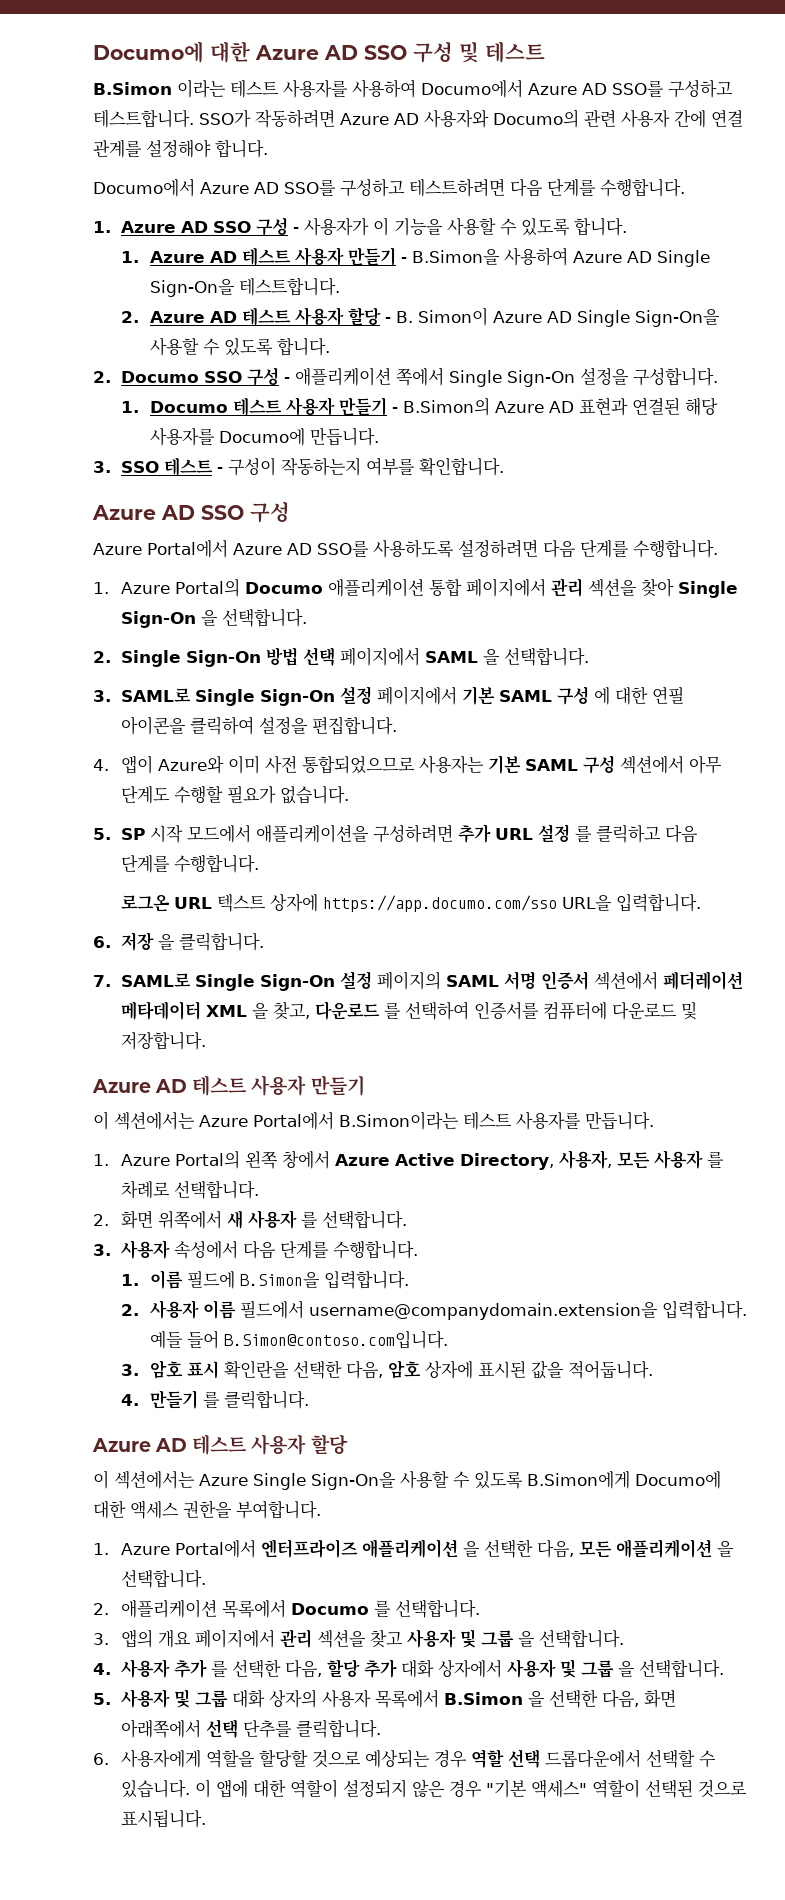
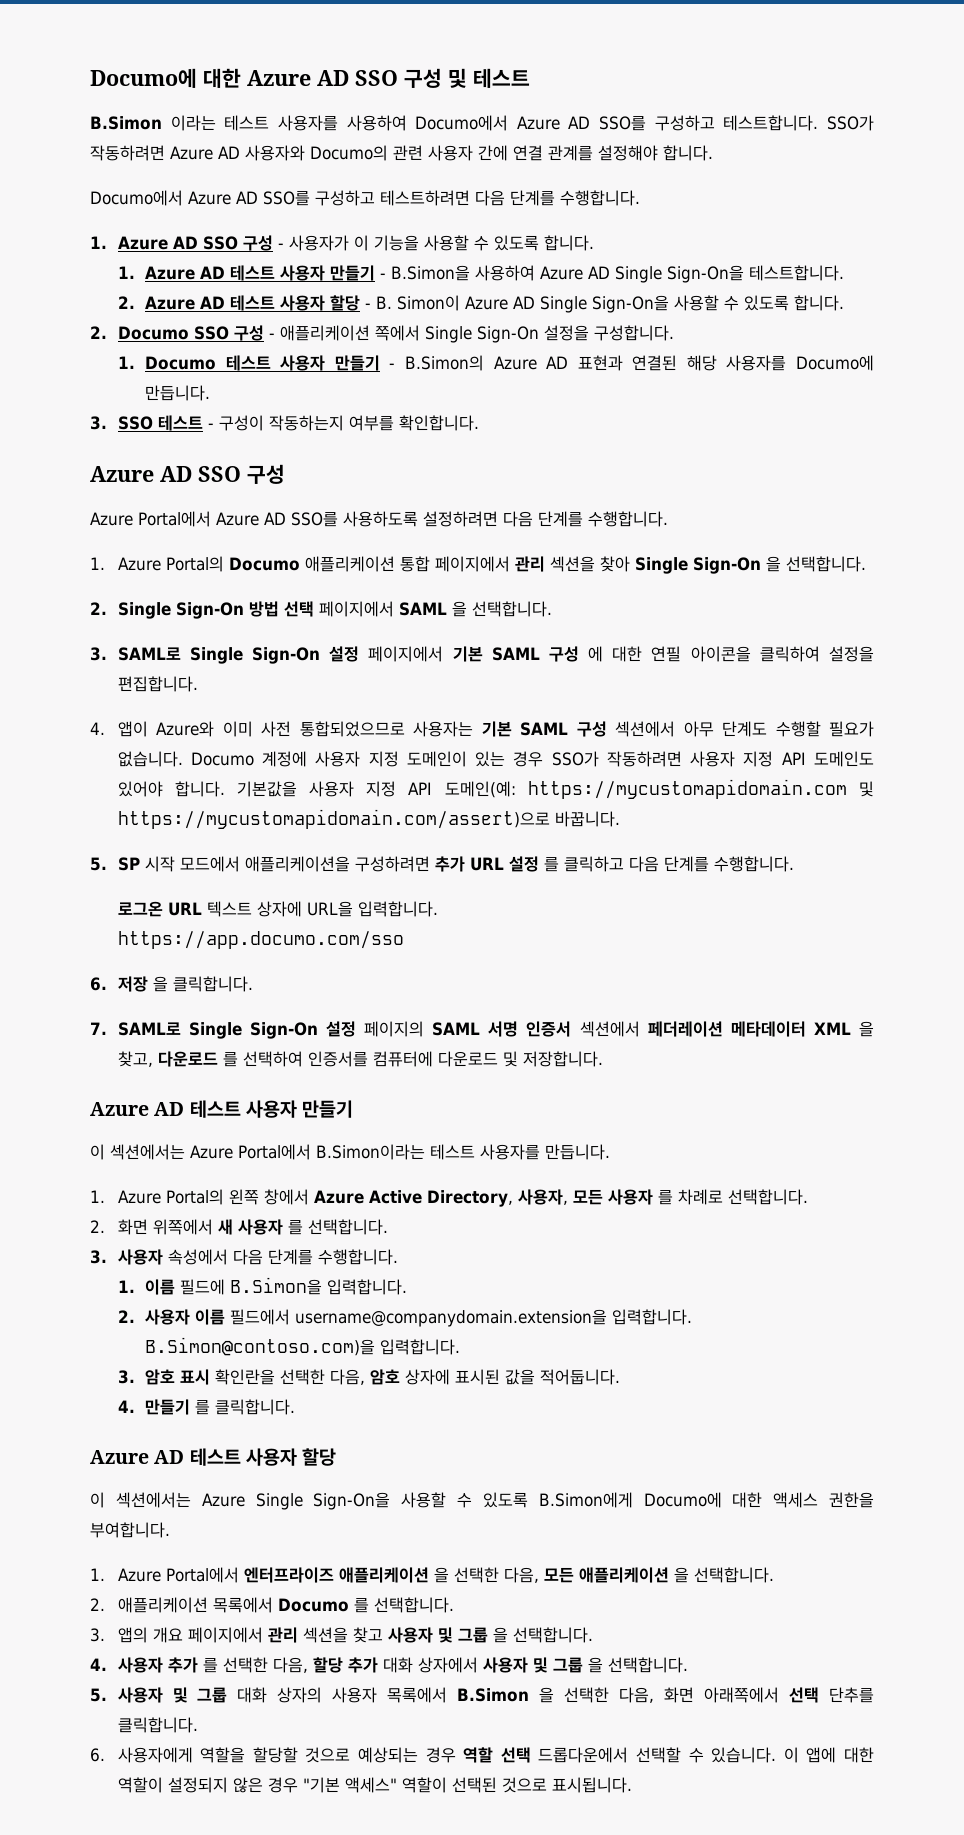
+ Documo 계정에 사용자 지정 도메인이 있는 경우 SSO가 작동하려면 사용자 지정 API 도메인도 있어야 합니다. 기본값을 사용자 지정 API 도메인(예: https://mycustomapidomain.com 및 https://mycustomapidomain.com/assert)으로 바꿉니다.
- 로그온 URL 텍스트 상자에 https://app.documo.com/sso URL을 입력합니다.
+ 로그온 URL 텍스트 상자에 URL을 입력합니다.
+ https://app.documo.com/sso
- 예들 들어 B.Simon@contoso.com입니다.
+ B.Simon@contoso.com)을 입력합니다.

